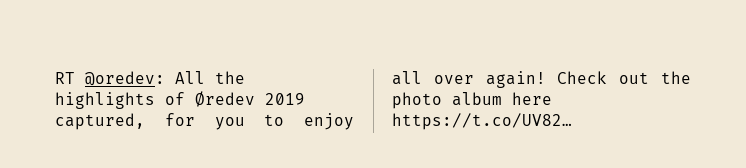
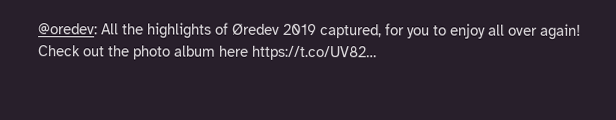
- RT @oredev: All the highlights of Øredev 2019 captured, for you to enjoy all over again!
+ @oredev: All the highlights of Øredev 2019 captured, for you to enjoy all over again!

